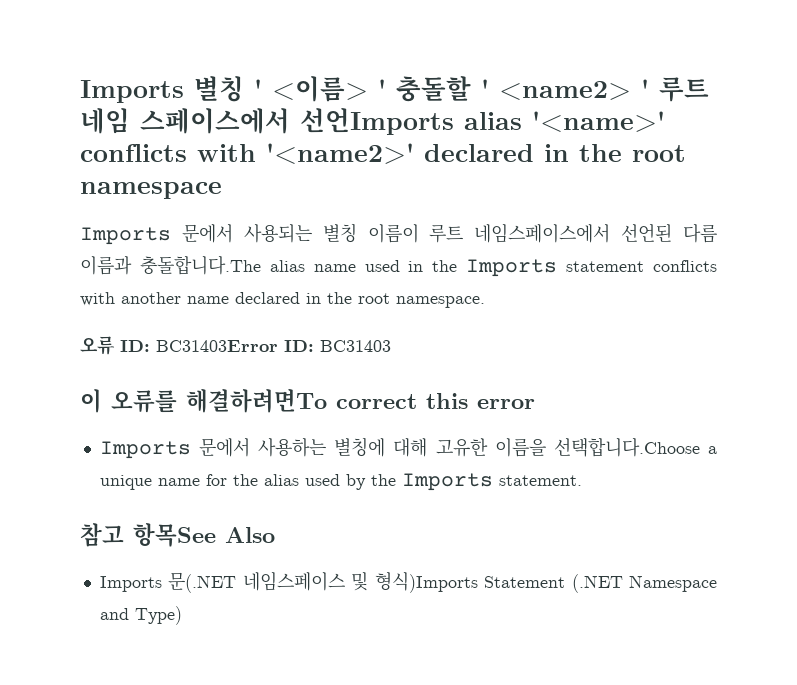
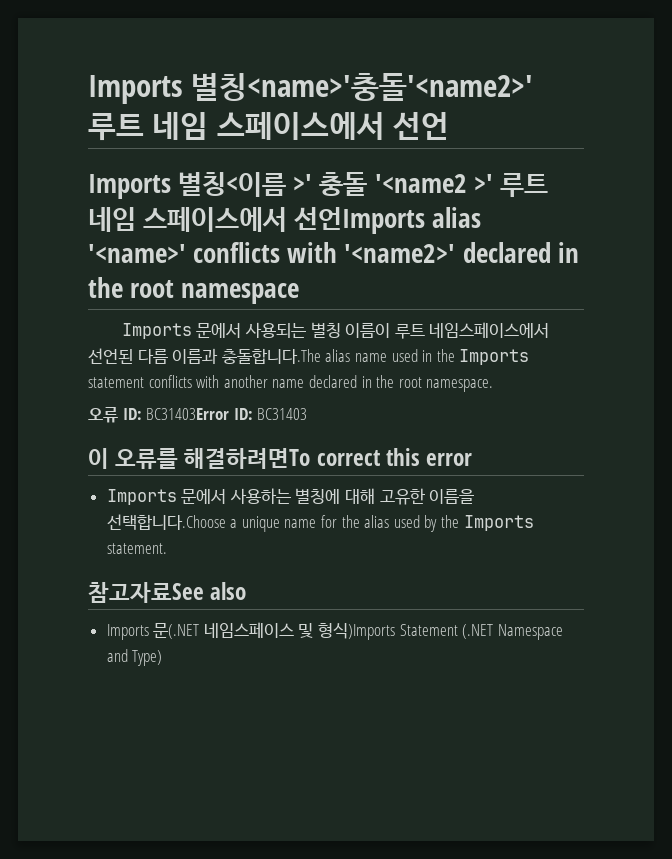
- Imports 별칭 ' <이름> ' 충돌할 ' <name2> ' 루트 네임 스페이스에서 선언Imports alias '<name>' conflicts with '<name2>' declared in the root namespace
+ Imports 별칭<name>'충돌'<name2>' 루트 네임 스페이스에서 선언
+ Imports 별칭<이름 >' 충돌 '<name2 >' 루트 네임 스페이스에서 선언Imports alias '<name>' conflicts with '<name2>' declared in the root namespace
- 참고 항목See Also
+ 참고자료See also

